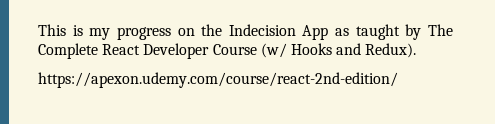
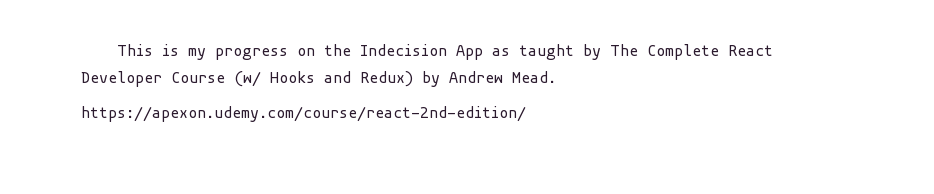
- This is my progress on the Indecision App as taught by The Complete React Developer Course (w/ Hooks and Redux).
+ This is my progress on the Indecision App as taught by The Complete React Developer Course (w/ Hooks and Redux) by Andrew Mead.

